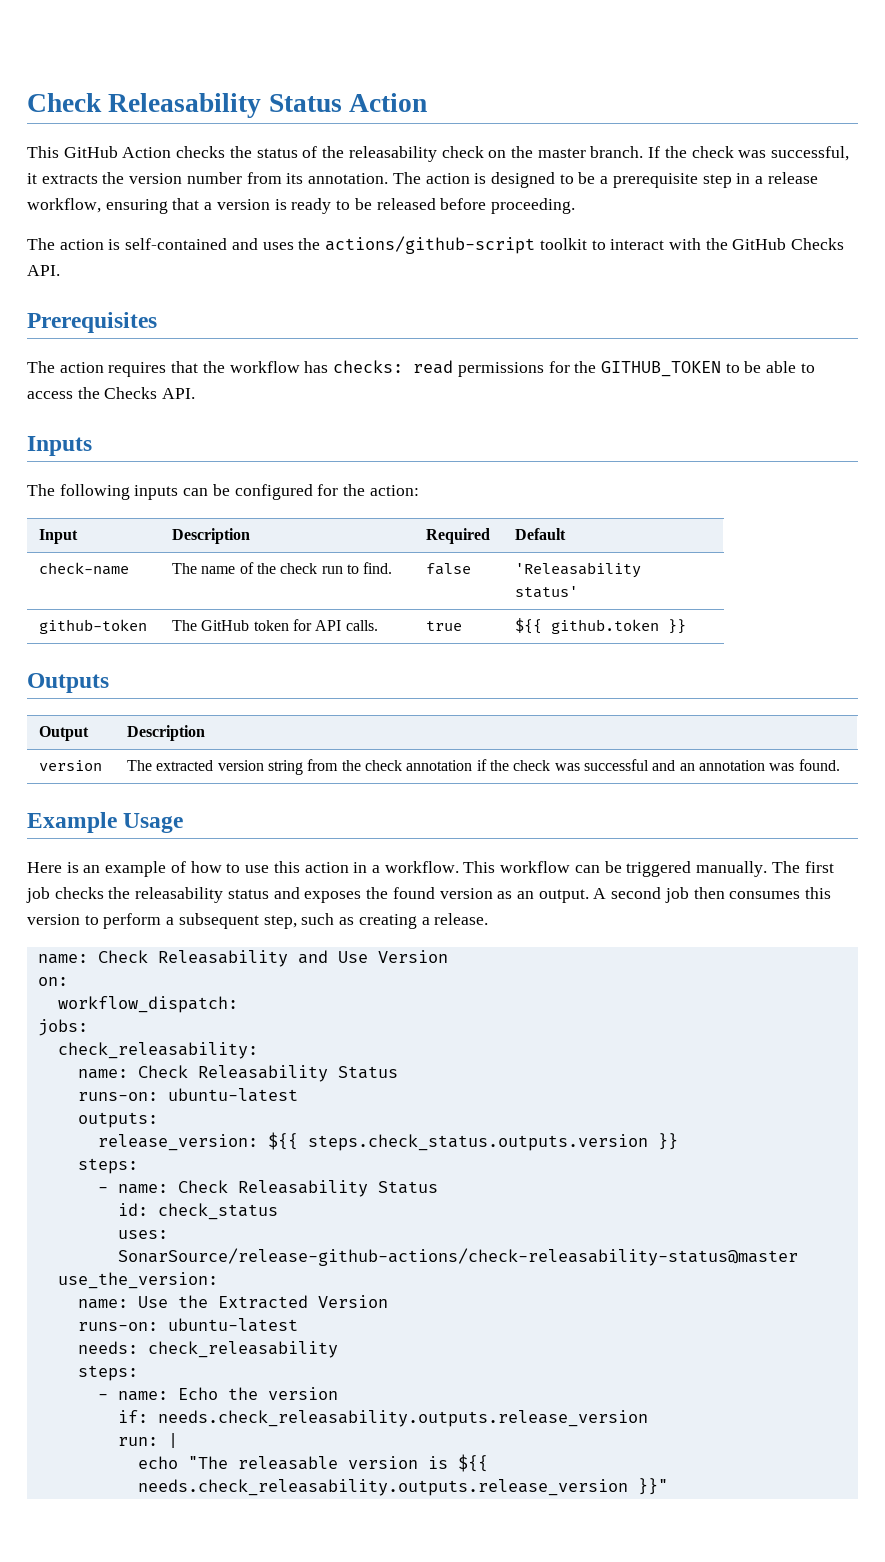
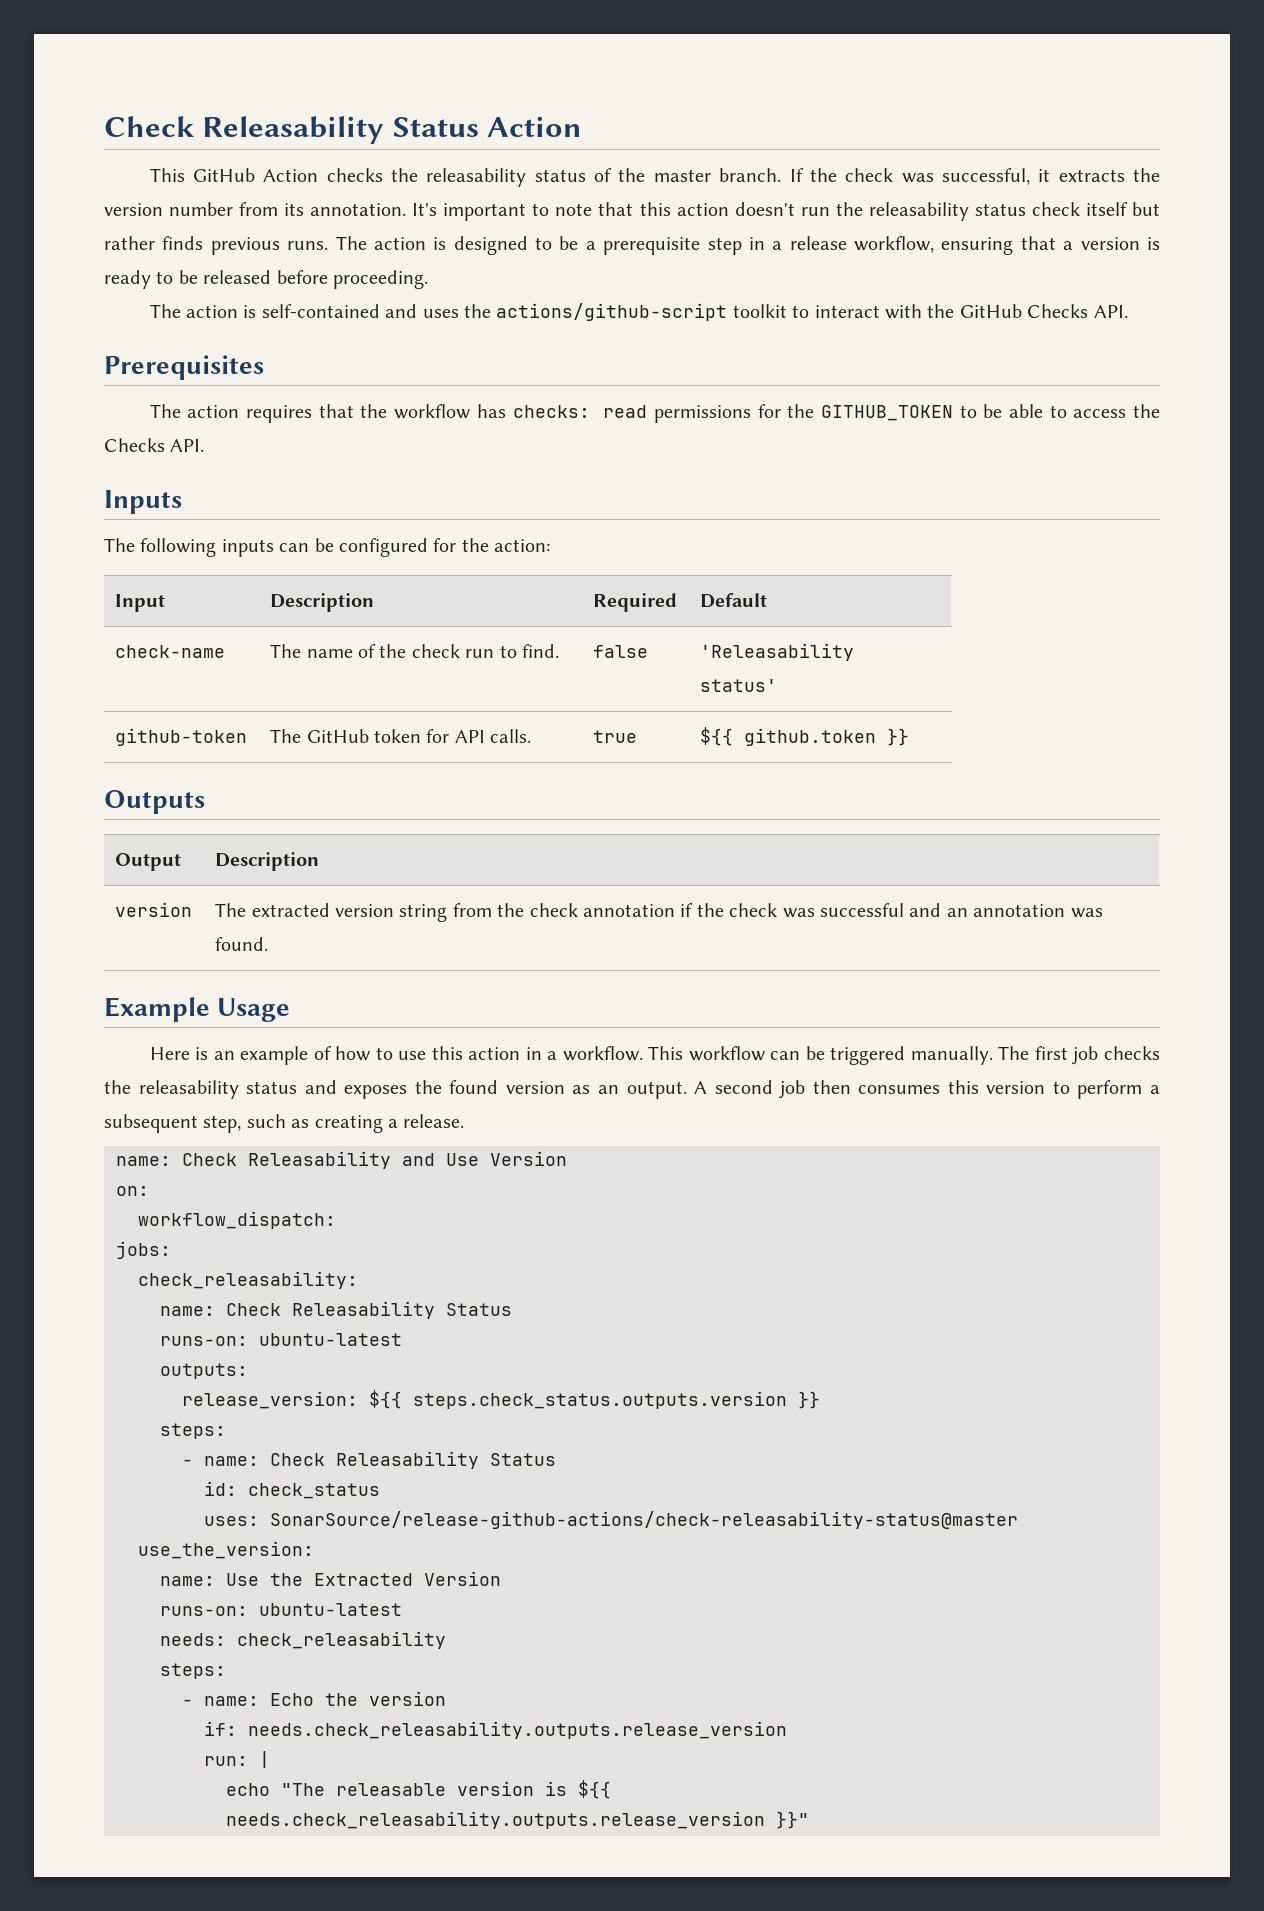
- This GitHub Action checks the status of the releasability check on the master branch.
+ This GitHub Action checks the releasability status of the master branch.
+ It's important to note that this action doesn't run the releasability status check itself but rather finds previous runs.

